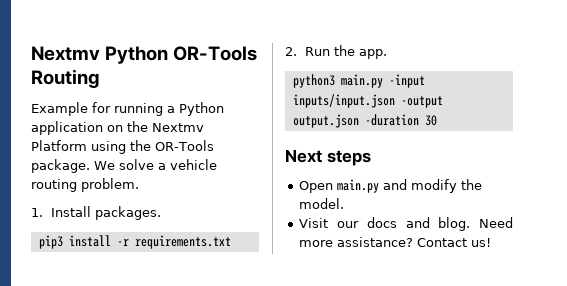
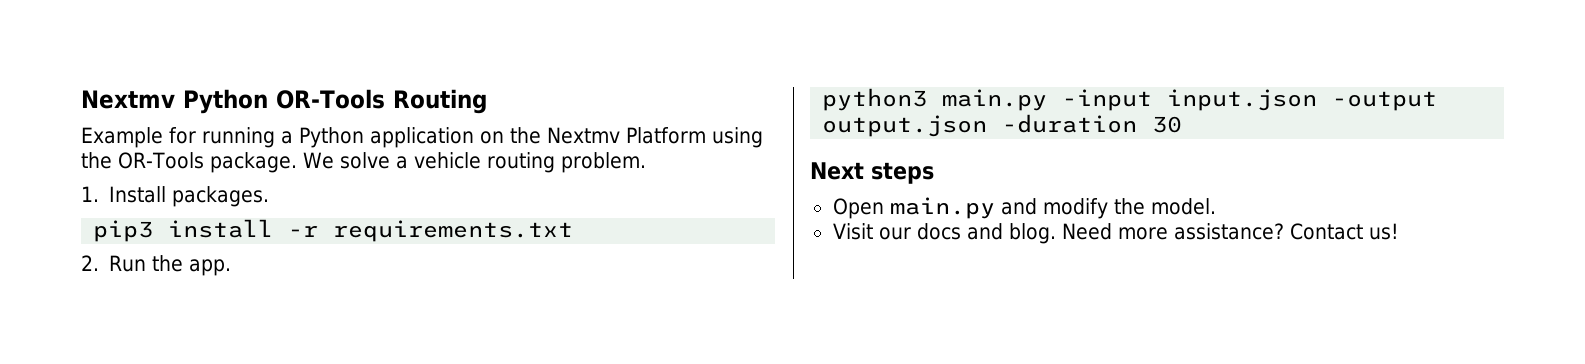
- python3 main.py -input inputs/input.json -output output.json -duration 30
+ python3 main.py -input input.json -output output.json -duration 30

